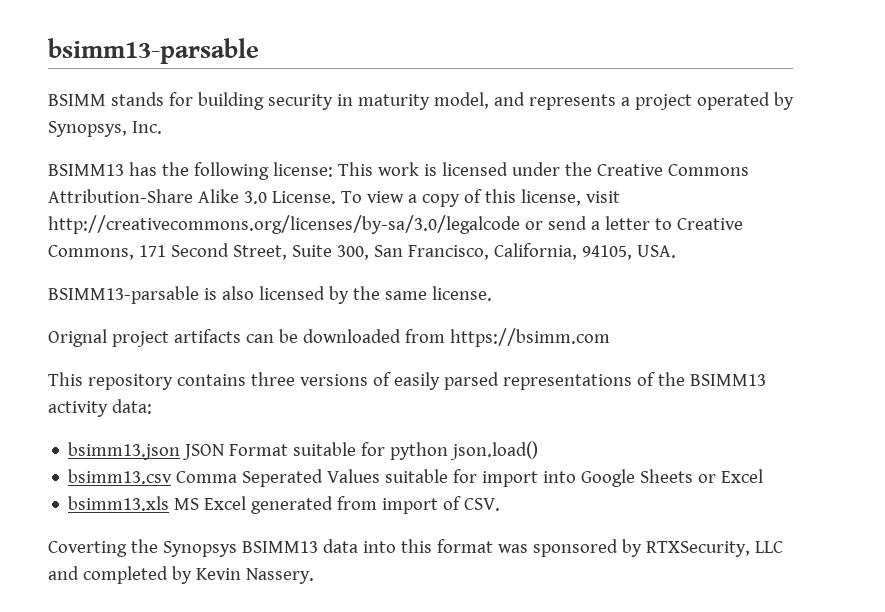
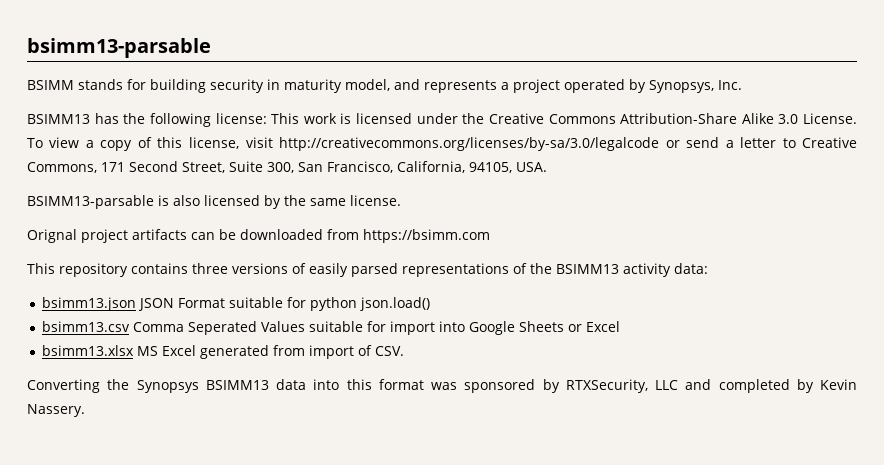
- bsimm13.xls MS Excel generated from import of CSV.
+ bsimm13.xlsx MS Excel generated from import of CSV.
- Coverting the Synopsys BSIMM13 data into this format was sponsored by RTXSecurity, LLC and completed by Kevin Nassery.
+ Converting the Synopsys BSIMM13 data into this format was sponsored by RTXSecurity, LLC and completed by Kevin Nassery.

